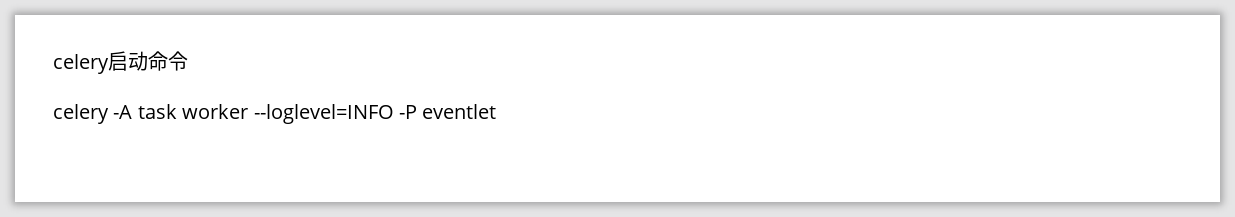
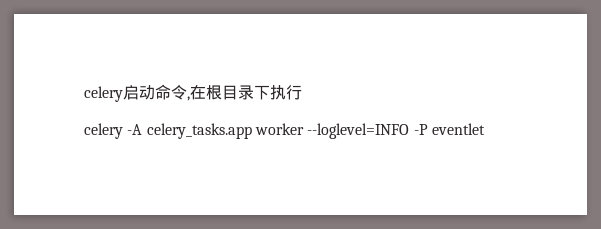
- celery启动命令
+ celery启动命令,在根目录下执行
- celery -A task worker --loglevel=INFO -P eventlet
+ celery -A celery_tasks.app worker --loglevel=INFO -P eventlet

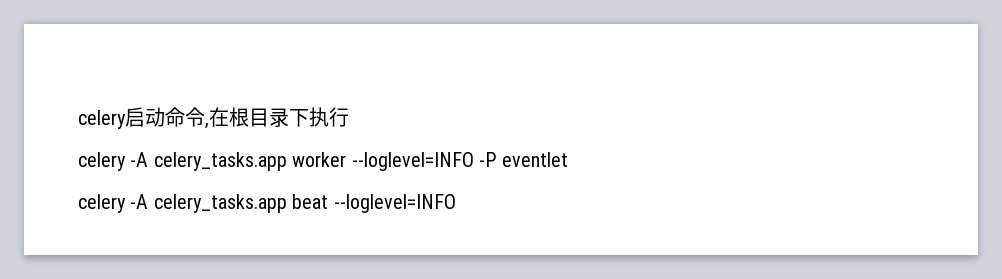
+ celery -A celery_tasks.app beat --loglevel=INFO

